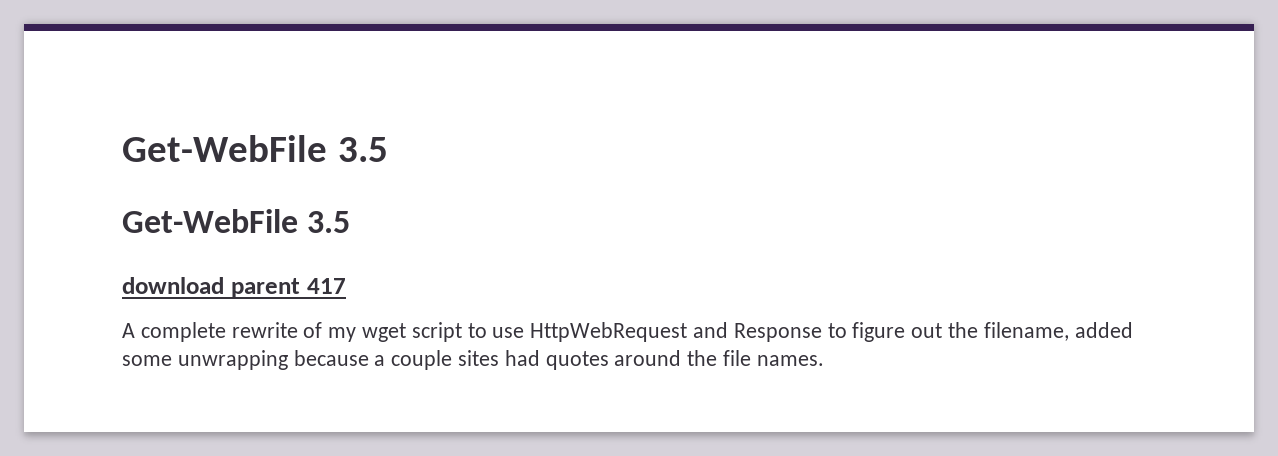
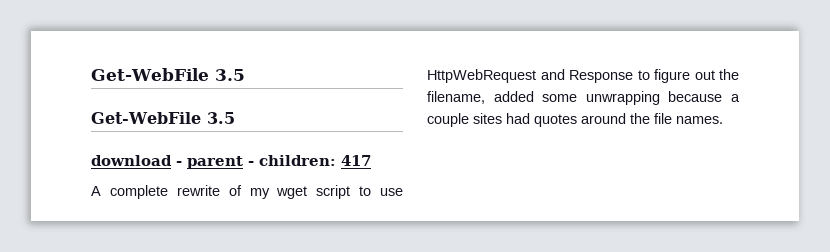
- download parent 417
+ download - parent - children: 417

